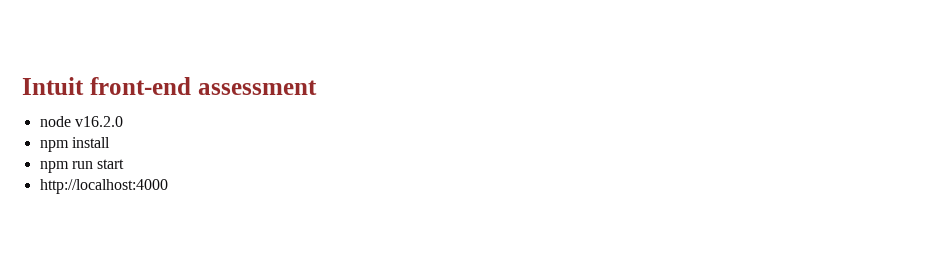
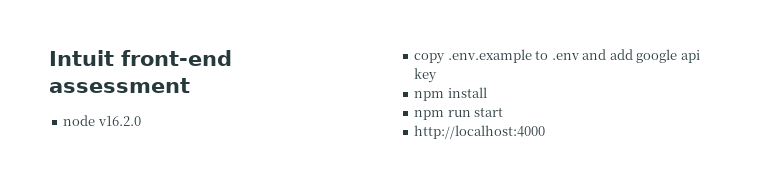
+ copy .env.example to .env and add google api key

